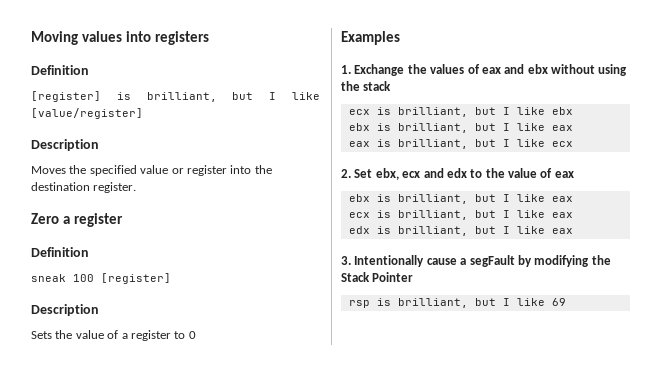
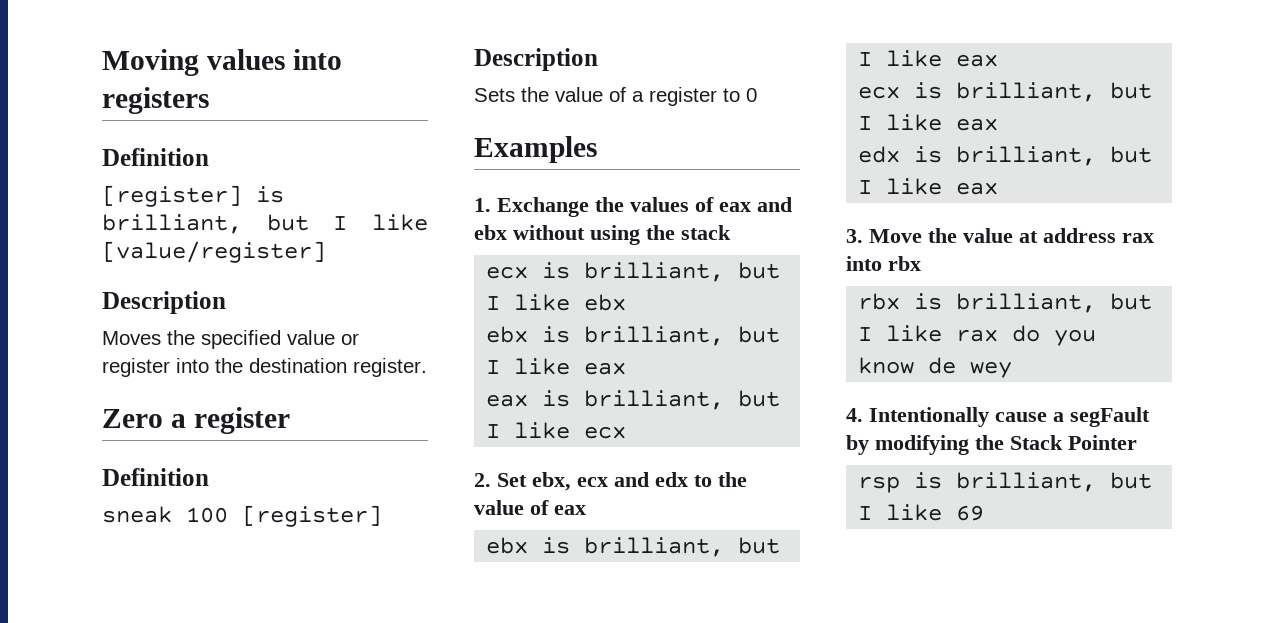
- 3. Intentionally cause a segFault by modifying the Stack Pointer
+ 3. Move the value at address rax into rbx
+ rbx is brilliant, but I like rax do you know de wey
+ 4. Intentionally cause a segFault by modifying the Stack Pointer

